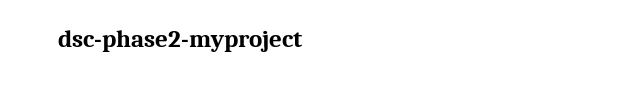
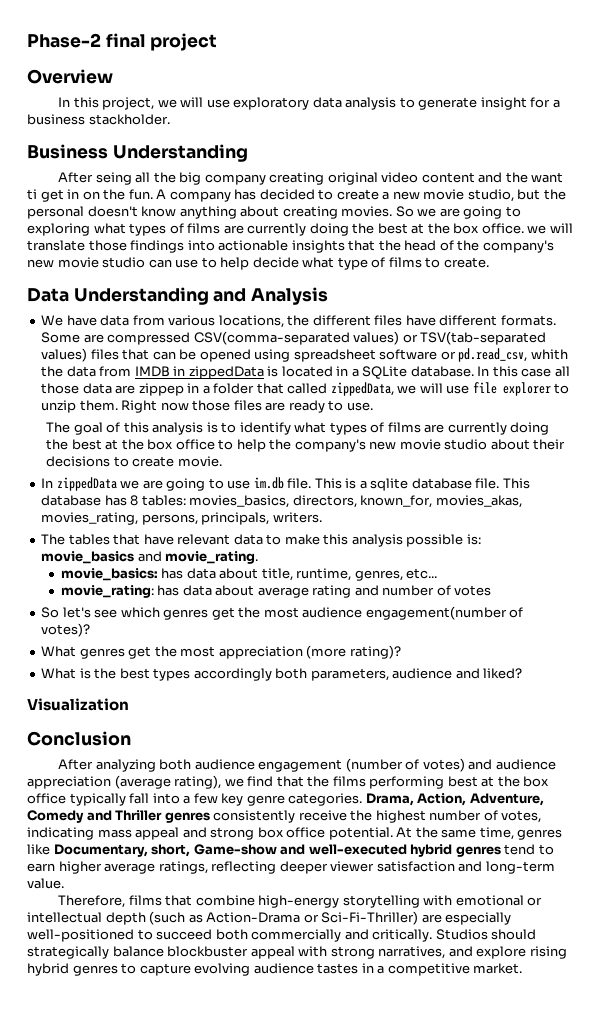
- dsc-phase2-myproject
+ Phase-2 final project
+ Overview
+ In this project, we will use exploratory data analysis to generate insight for a business stackholder.
+ Business Understanding
+ After seing all the big company creating original video content and the want ti get in on the fun. A company has decided to create a new movie studio, but the personal doesn't know anything about creating movies. So we are going to exploring what types of films are currently doing the best at the box office. we will translate those findings into actionable insights that the head of the company's new movie studio can use to help decide what type of films to create.
+ Data Understanding and Analysis
+ We have data from various locations, the different files have different formats. Some are compressed CSV(comma-separated values) or TSV(tab-separated values) files that can be opened using spreadsheet software or pd.read_csv, whith the data from IMDB in zippedData is located in a SQLite database. In this case all those data are zippep in a folder that called zippedData, we will use file explorer to unzip them. Right now those files are ready to use.
+ The goal of this analysis is to identify what types of films are currently doing the best at the box office to help the company's new movie studio about their decisions to create movie.
+ In zippedData we are going to use im.db file. This is a sqlite database file. This database has 8 tables: movies_basics, directors, known_for, movies_akas, movies_rating, persons, principals, writers.
+ The tables that have relevant data to make this analysis possible is: movie_basics and movie_rating.
+ movie_basics: has data about title, runtime, genres, etc...
+ movie_rating: has data about average rating and number of votes
+ So let's see which genres get the most audience engagement(number of votes)?
+ What genres get the most appreciation (more rating)?
+ What is the best types accordingly both parameters, audience and liked?
+ Visualization
+ Conclusion
+ After analyzing both audience engagement (number of votes) and audience appreciation (average rating), we find that the films performing best at the box office typically fall into a few key genre categories. Drama, Action, Adventure, Comedy and Thriller genres consistently receive the highest number of votes, indicating mass appeal and strong box office potential. At the same time, genres like Documentary, short, Game-show and well-executed hybrid genres tend to earn higher average ratings, reflecting deeper viewer satisfaction and long-term value.
+ Therefore, films that combine high-energy storytelling with emotional or intellectual depth (such as Action-Drama or Sci-Fi-Thriller) are especially well-positioned to succeed both commercially and critically. Studios should strategically balance blockbuster appeal with strong narratives, and explore rising hybrid genres to capture evolving audience tastes in a competitive market.

